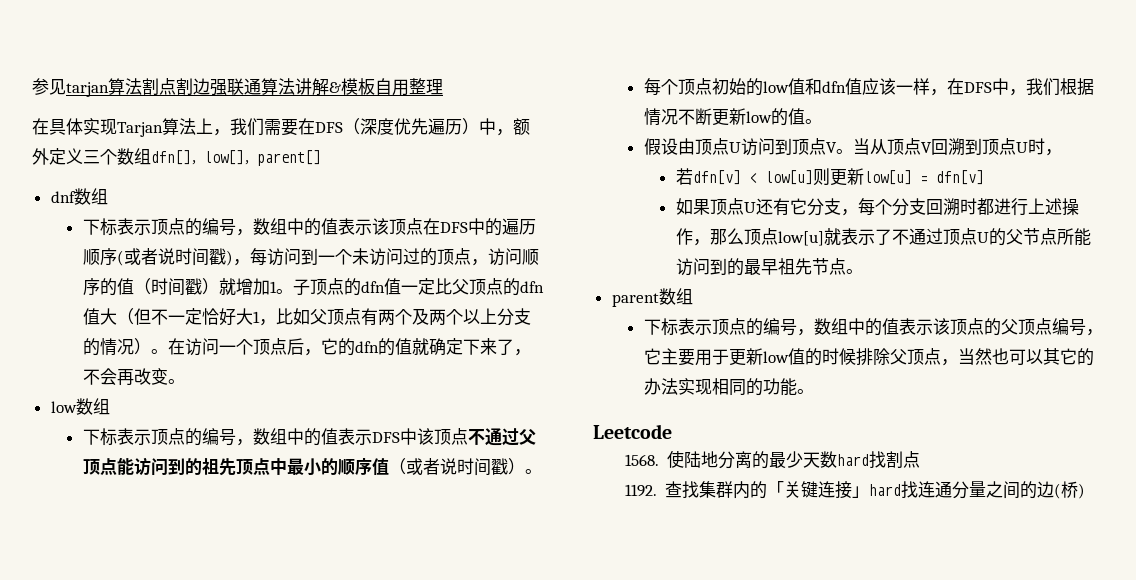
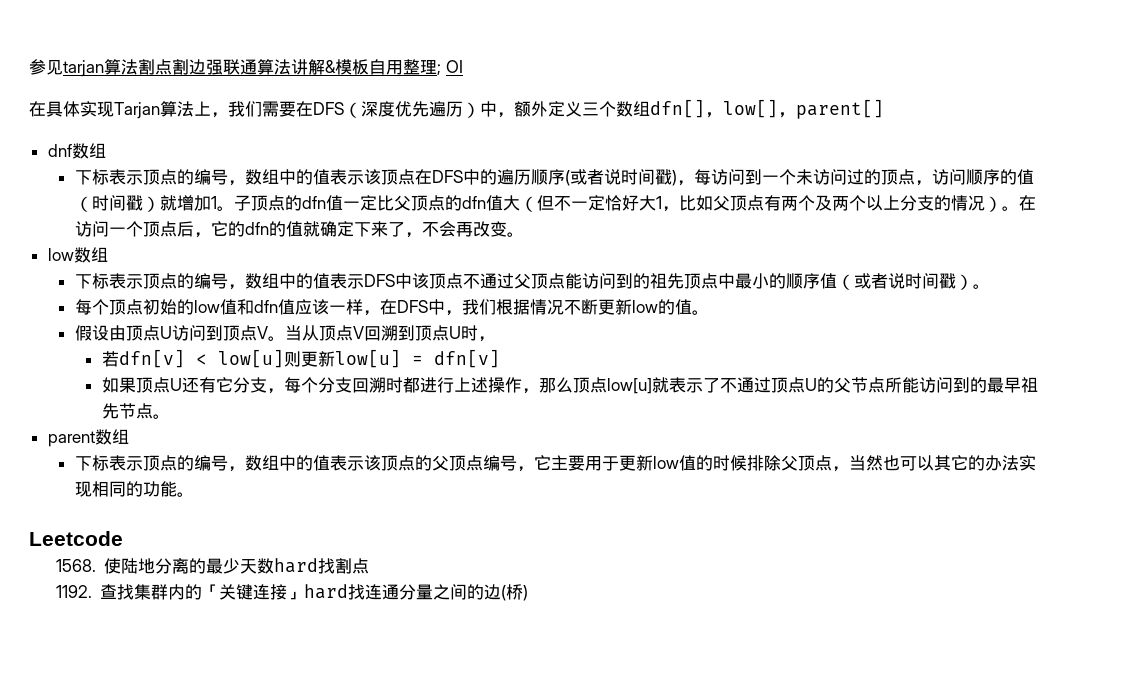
- 参见tarjan算法割点割边强联通算法讲解&模板自用整理
+ 参见tarjan算法割点割边强联通算法讲解&模板自用整理; OI

